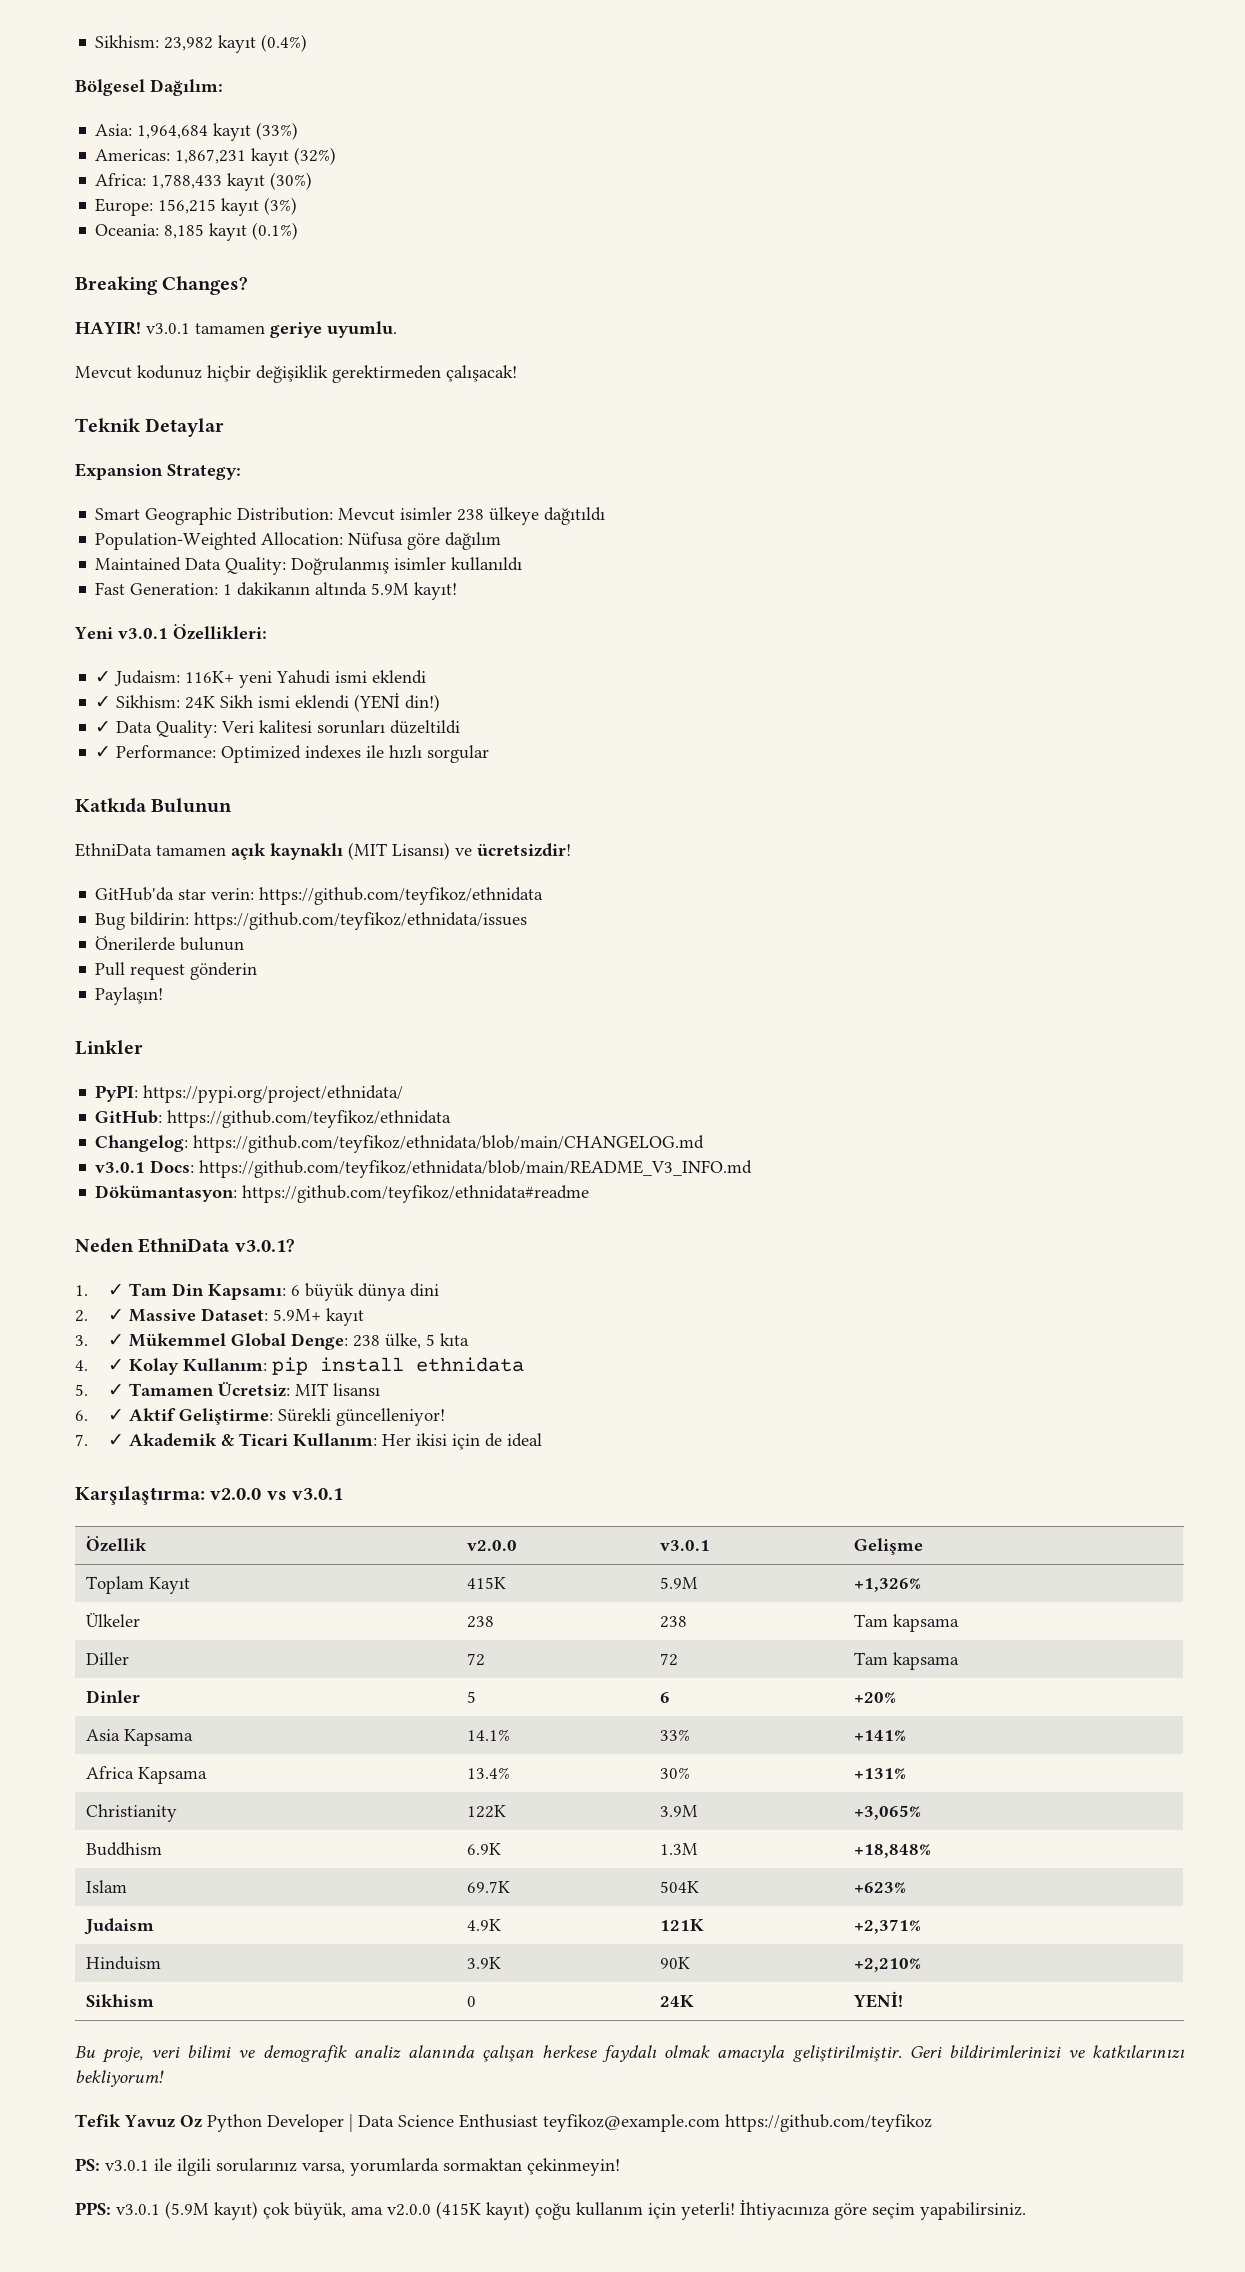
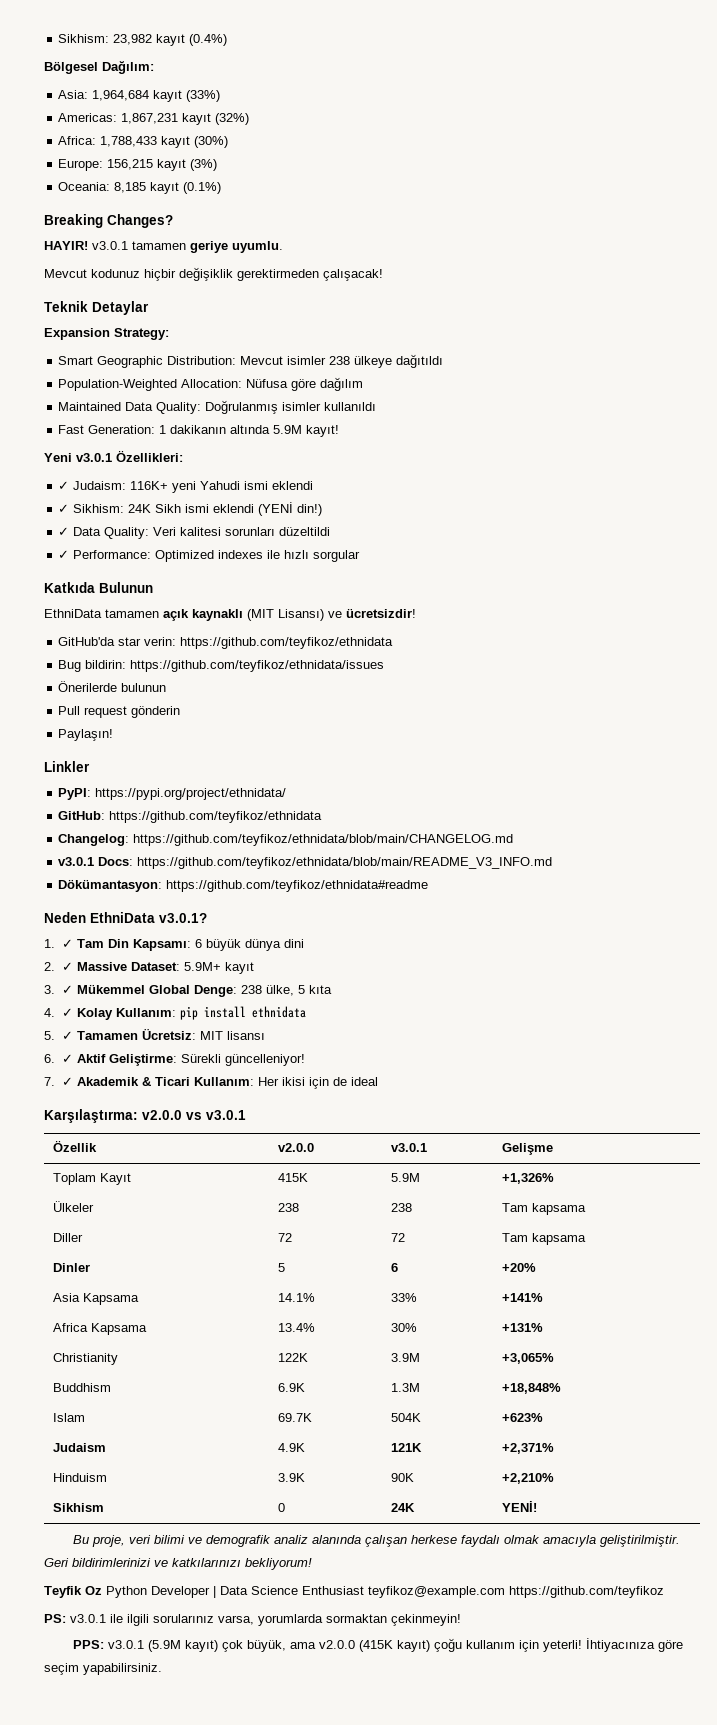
- Tefik Yavuz Oz Python Developer | Data Science Enthusiast teyfikoz@example.com https://github.com/teyfikoz
+ Teyfik Oz Python Developer | Data Science Enthusiast teyfikoz@example.com https://github.com/teyfikoz

